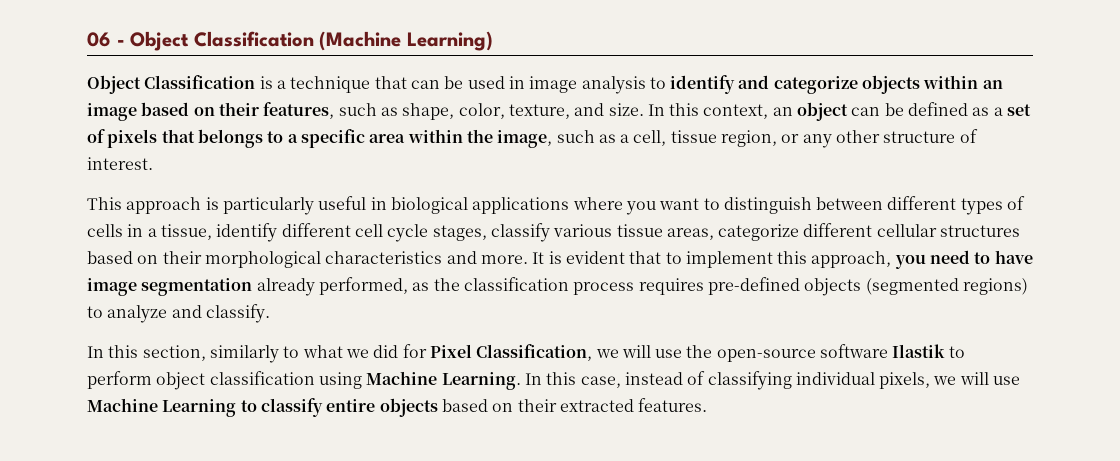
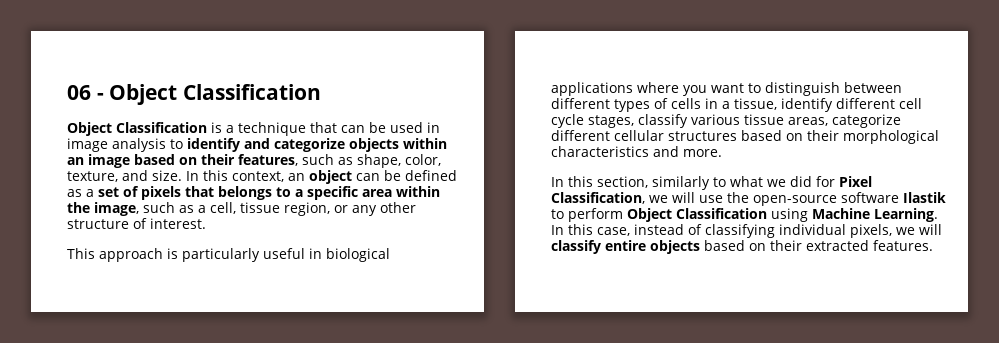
- 06 - Object Classification (Machine Learning)
+ 06 - Object Classification
- It is evident that to implement this approach, you need to have image segmentation already performed, as the classification process requires pre-defined objects (segmented regions) to analyze and classify.
- In this section, similarly to what we did for Pixel Classification, we will use the open-source software Ilastik to perform object classification using Machine Learning.
+ In this section, similarly to what we did for Pixel Classification, we will use the open-source software Ilastik to perform Object Classification using Machine Learning.
- In this case, instead of classifying individual pixels, we will use Machine Learning to classify entire objects based on their extracted features.
+ In this case, instead of classifying individual pixels, we will classify entire objects based on their extracted features.

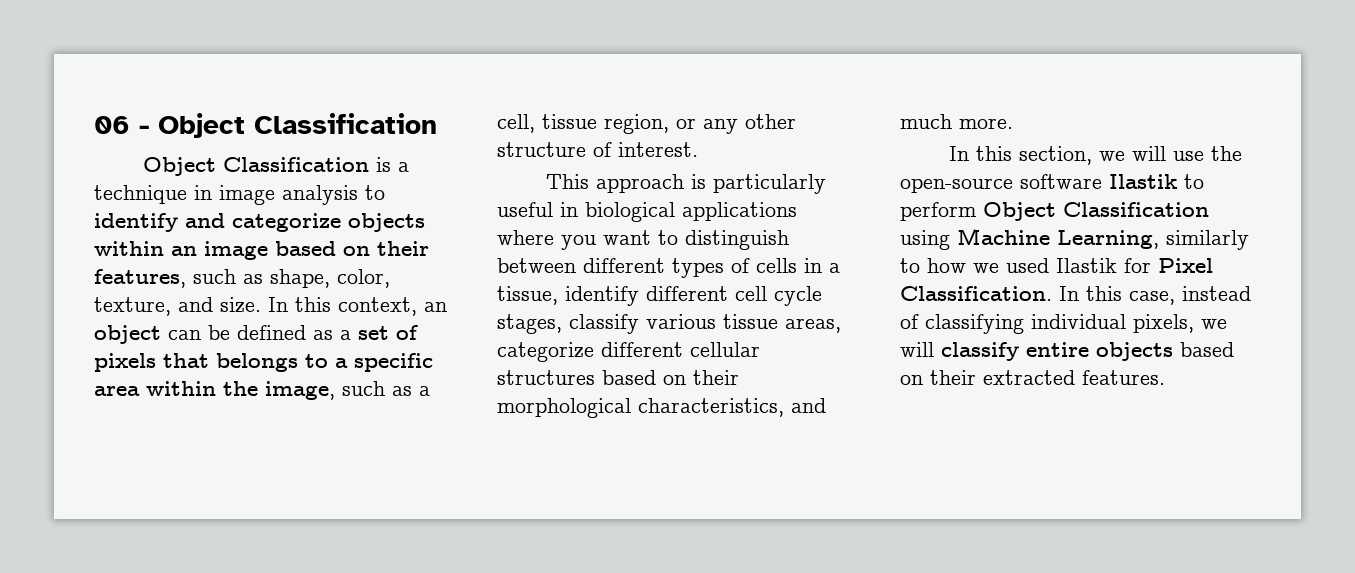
- Object Classification is a technique that can be used in image analysis to identify and categorize objects within an image based on their features, such as shape, color, texture, and size.
+ Object Classification is a technique in image analysis to identify and categorize objects within an image based on their features, such as shape, color, texture, and size.
- This approach is particularly useful in biological applications where you want to distinguish between different types of cells in a tissue, identify different cell cycle stages, classify various tissue areas, categorize different cellular structures based on their morphological characteristics and more.
+ This approach is particularly useful in biological applications where you want to distinguish between different types of cells in a tissue, identify different cell cycle stages, classify various tissue areas, categorize different cellular structures based on their morphological characteristics, and much more.
- In this section, similarly to what we did for Pixel Classification, we will use the open-source software Ilastik to perform Object Classification using Machine Learning.
+ In this section, we will use the open-source software Ilastik to perform Object Classification using Machine Learning, similarly to how we used Ilastik for Pixel Classification.

